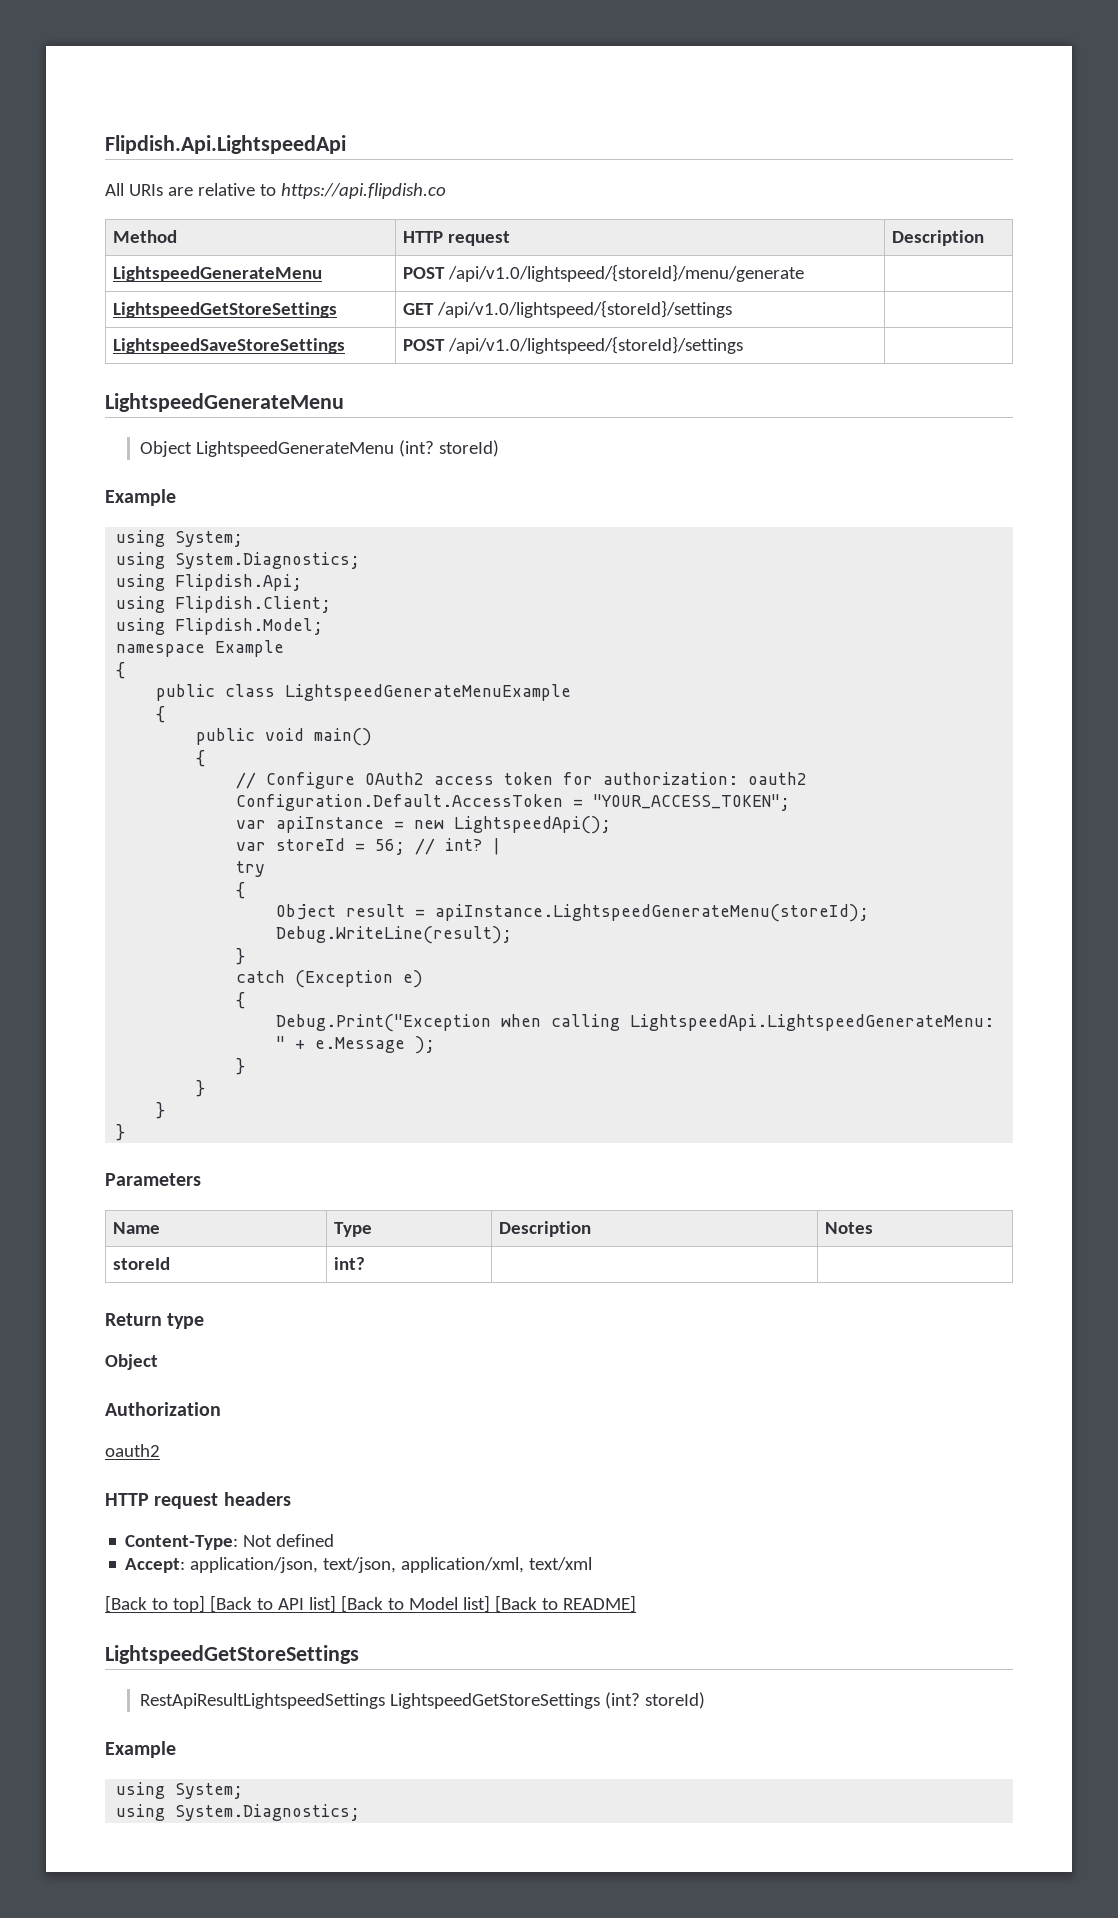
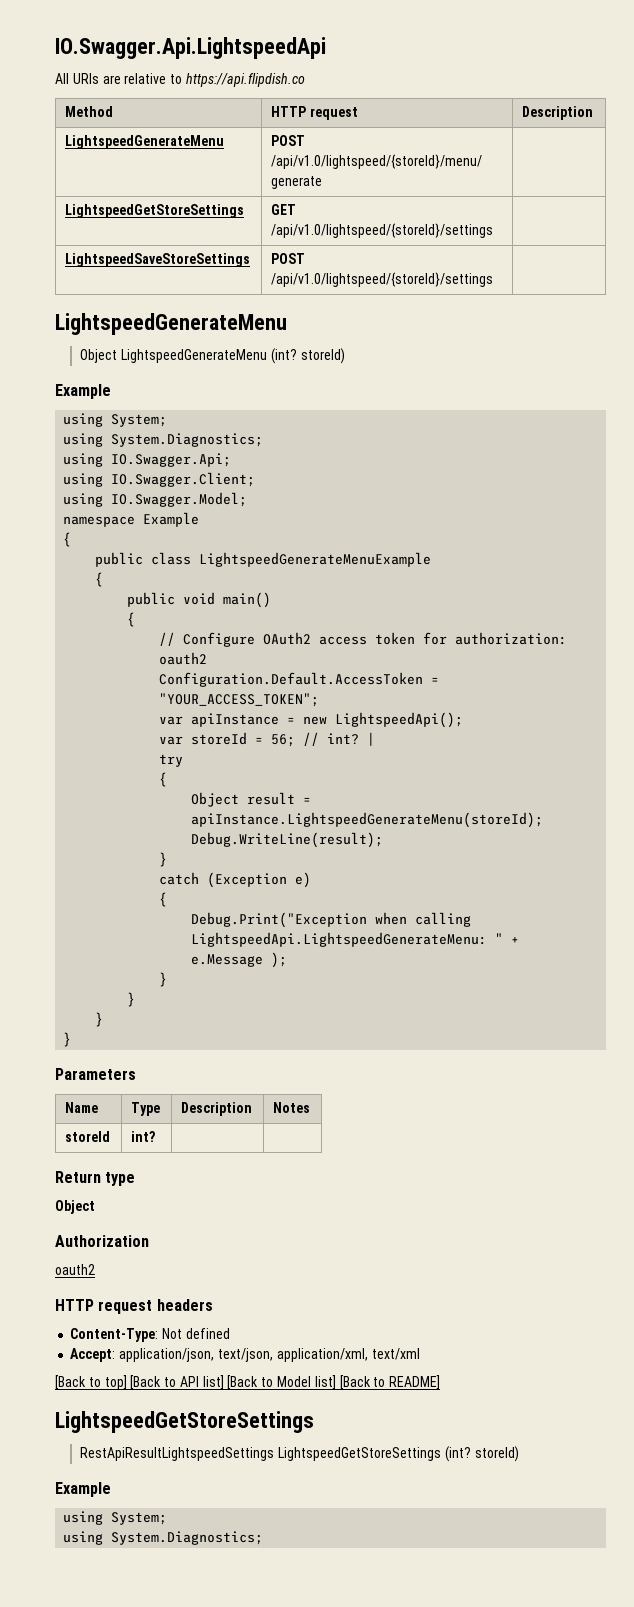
- Flipdish.Api.LightspeedApi
+ IO.Swagger.Api.LightspeedApi
- using Flipdish.Api;
- using Flipdish.Client;
- using Flipdish.Model;
+ using IO.Swagger.Api;
+ using IO.Swagger.Client;
+ using IO.Swagger.Model;

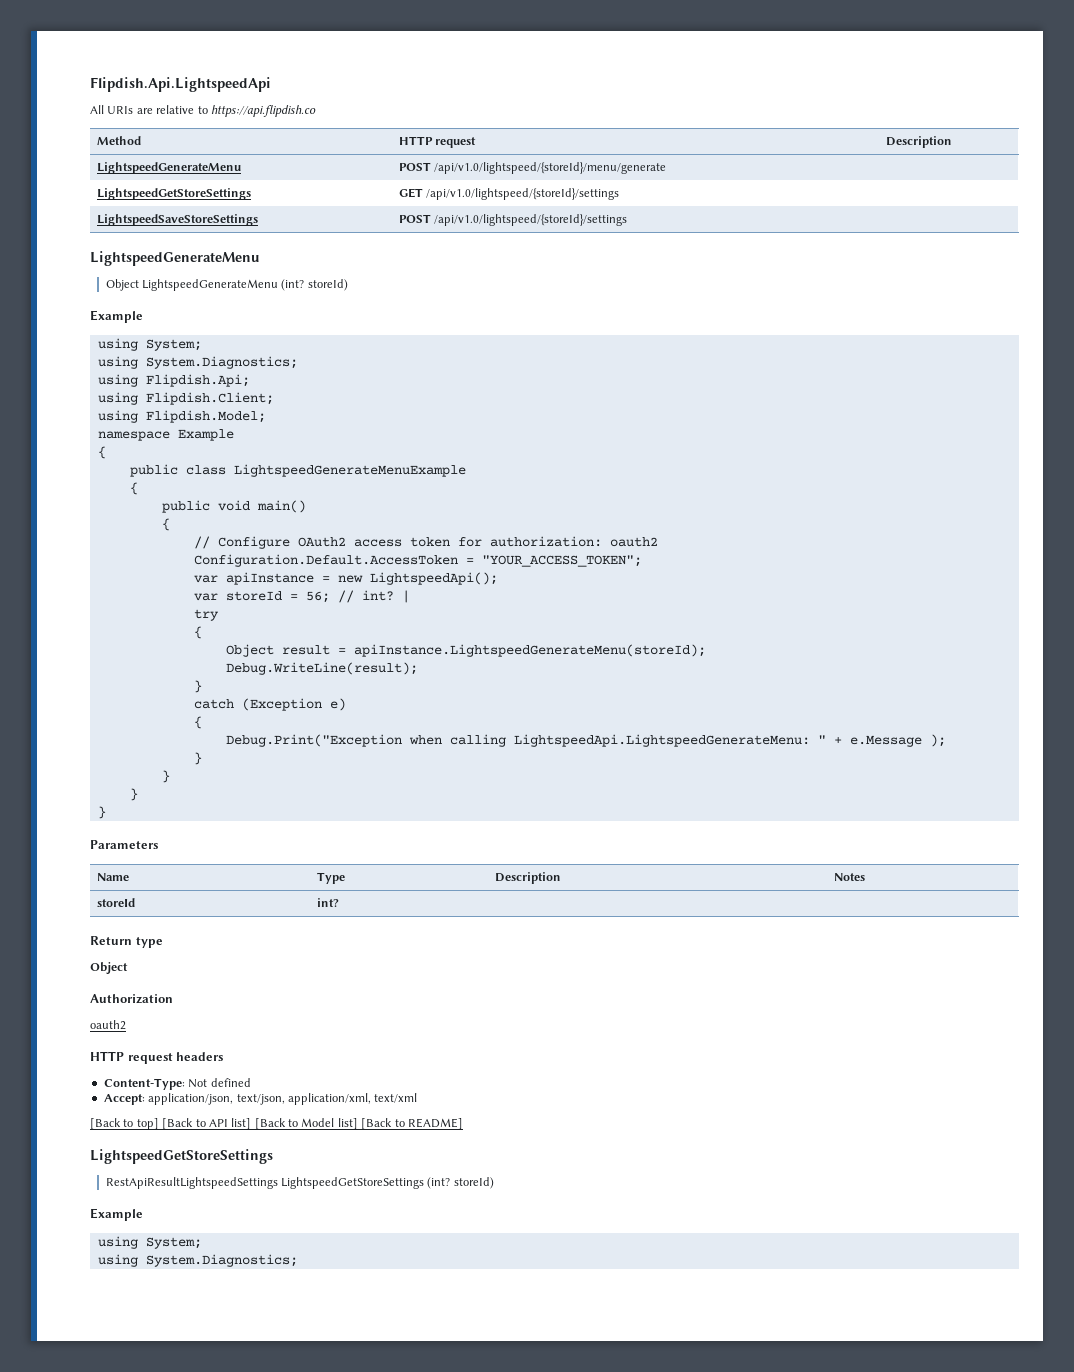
- IO.Swagger.Api.LightspeedApi
+ Flipdish.Api.LightspeedApi
- using IO.Swagger.Api;
- using IO.Swagger.Client;
- using IO.Swagger.Model;
+ using Flipdish.Api;
+ using Flipdish.Client;
+ using Flipdish.Model;

